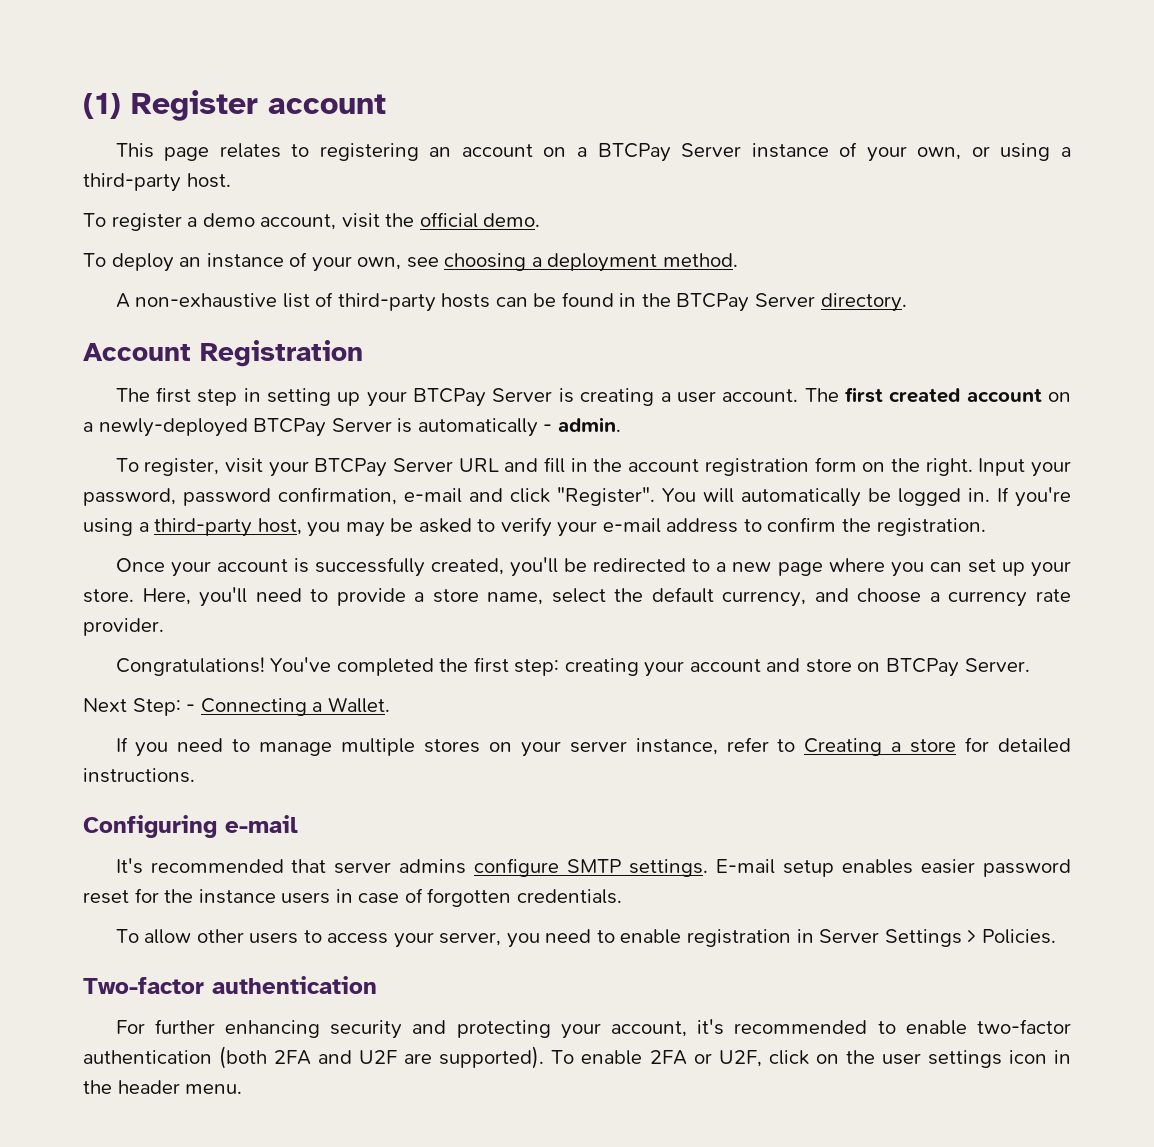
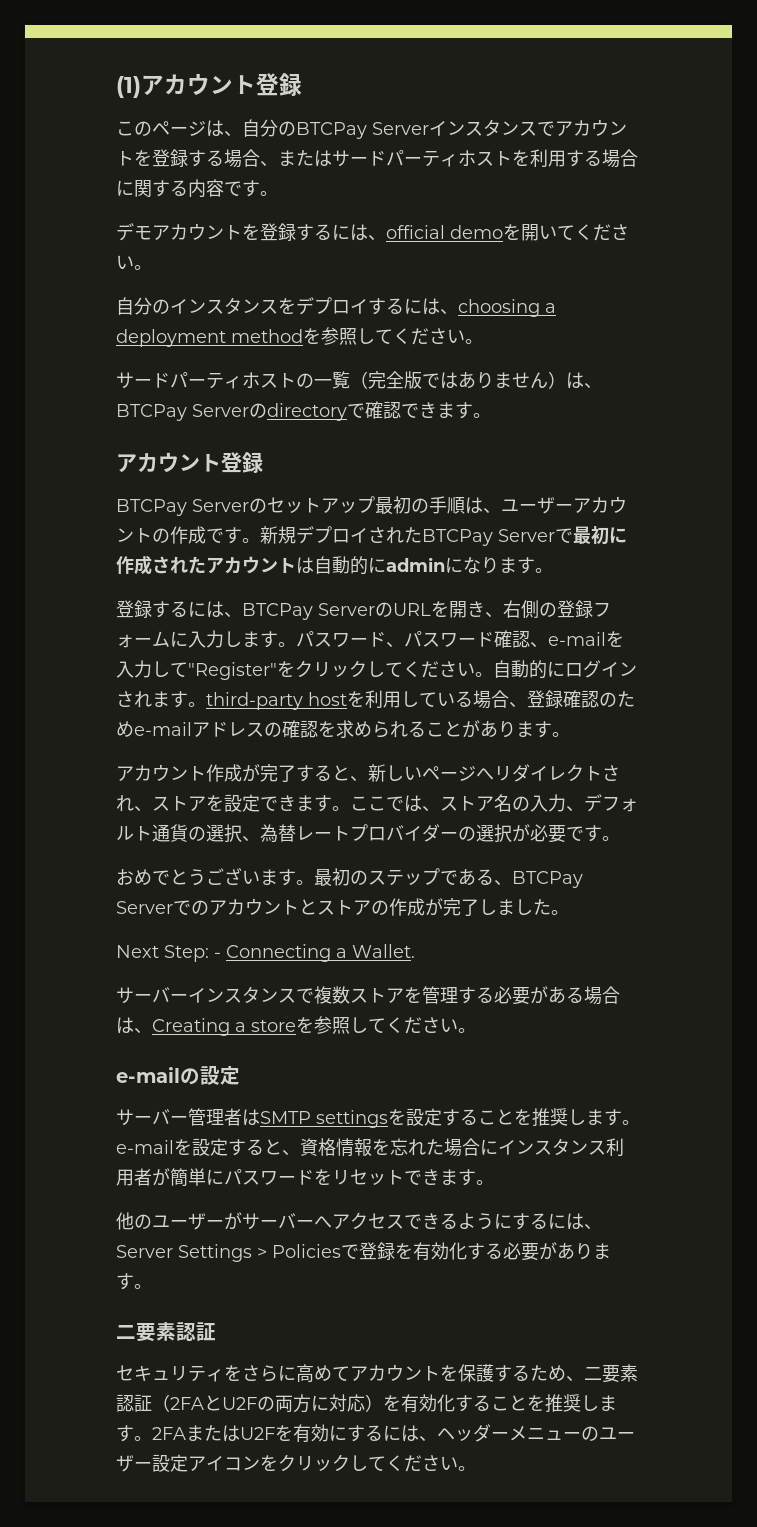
- (1) Register account
- This page relates to registering an account on a BTCPay Server instance of your own, or using a third-party host.
- To register a demo account, visit the official demo.
- To deploy an instance of your own, see choosing a deployment method.
- A non-exhaustive list of third-party hosts can be found in the BTCPay Server directory.
- Account Registration
- The first step in setting up your BTCPay Server is creating a user account. The first created account on a newly-deployed BTCPay Server is automatically - admin.
- To register, visit your BTCPay Server URL and fill in the account registration form on the right. Input your password, password confirmation, e-mail and click "Register". You will automatically be logged in. If you're using a third-party host, you may be asked to verify your e-mail address to confirm the registration.
- Once your account is successfully created, you'll be redirected to a new page where you can set up your store. Here, you'll need to provide a store name, select the default currency, and choose a currency rate provider.
- Congratulations! You've completed the first step: creating your account and store on BTCPay Server.
+ (1)アカウント登録
+ このページは、自分のBTCPay Serverインスタンスでアカウントを登録する場合、またはサードパーティホストを利用する場合に関する内容です。
+ デモアカウントを登録するには、official demoを開いてください。
+ 自分のインスタンスをデプロイするには、choosing a deployment methodを参照してください。
+ サードパーティホストの一覧（完全版ではありません）は、BTCPay Serverのdirectoryで確認できます。
+ アカウント登録
+ BTCPay Serverのセットアップ最初の手順は、ユーザーアカウントの作成です。新規デプロイされたBTCPay Serverで最初に作成されたアカウントは自動的にadminになります。
+ 登録するには、BTCPay ServerのURLを開き、右側の登録フォームに入力します。パスワード、パスワード確認、e-mailを入力して"Register"をクリックしてください。自動的にログインされます。third-party hostを利用している場合、登録確認のためe-mailアドレスの確認を求められることがあります。
+ アカウント作成が完了すると、新しいページへリダイレクトされ、ストアを設定できます。ここでは、ストア名の入力、デフォルト通貨の選択、為替レートプロバイダーの選択が必要です。
+ おめでとうございます。最初のステップである、BTCPay Serverでのアカウントとストアの作成が完了しました。
- If you need to manage multiple stores on your server instance, refer to Creating a store for detailed instructions.
- Configuring e-mail
- It's recommended that server admins configure SMTP settings. E-mail setup enables easier password reset for the instance users in case of forgotten credentials.
- To allow other users to access your server, you need to enable registration in Server Settings > Policies.
- Two-factor authentication
- For further enhancing security and protecting your account, it's recommended to enable two-factor authentication (both 2FA and U2F are supported). To enable 2FA or U2F, click on the user settings icon in the header menu.
+ サーバーインスタンスで複数ストアを管理する必要がある場合は、Creating a storeを参照してください。
+ e-mailの設定
+ サーバー管理者はSMTP settingsを設定することを推奨します。e-mailを設定すると、資格情報を忘れた場合にインスタンス利用者が簡単にパスワードをリセットできます。
+ 他のユーザーがサーバーへアクセスできるようにするには、Server Settings > Policiesで登録を有効化する必要があります。
+ 二要素認証
+ セキュリティをさらに高めてアカウントを保護するため、二要素認証（2FAとU2Fの両方に対応）を有効化することを推奨します。2FAまたはU2Fを有効にするには、ヘッダーメニューのユーザー設定アイコンをクリックしてください。

